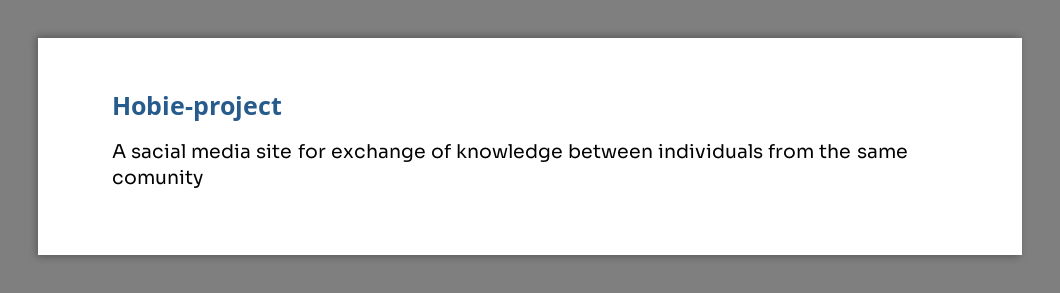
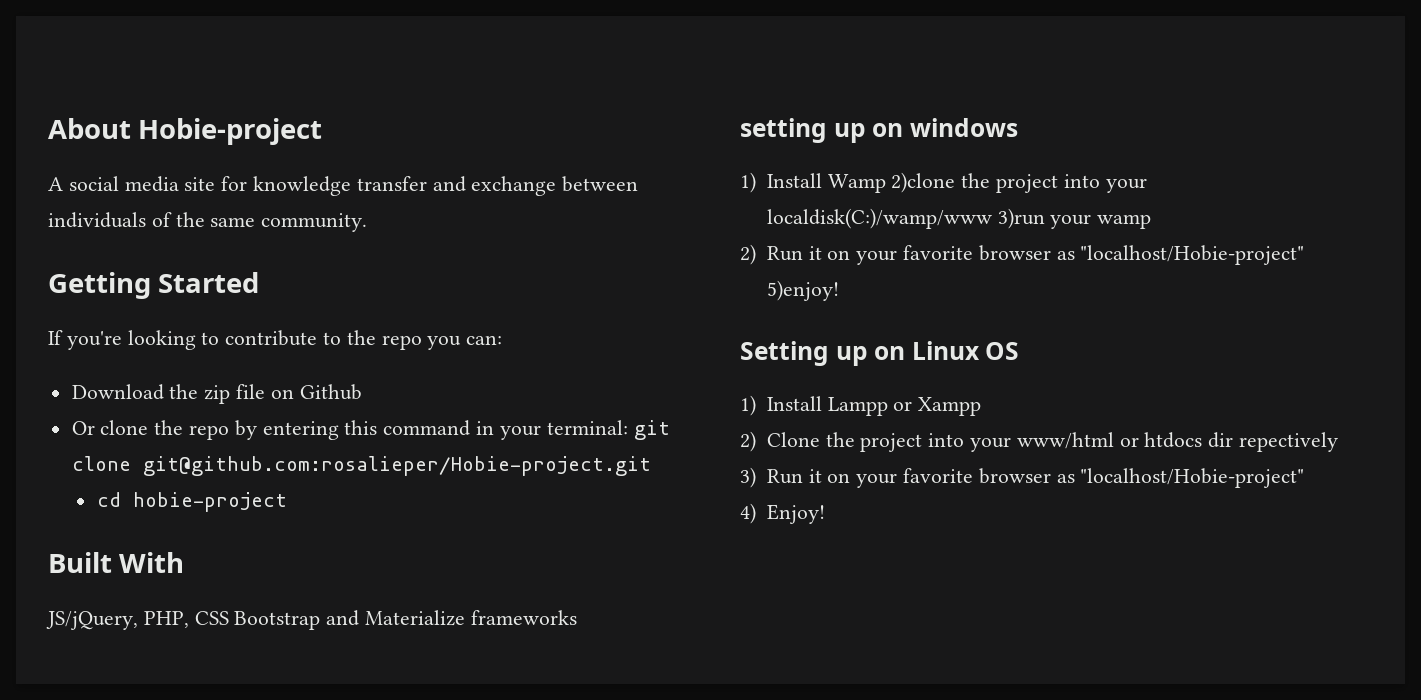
- Hobie-project
+ About Hobie-project
- A sacial media site for exchange of knowledge between individuals from the same comunity
+ A social media site for knowledge transfer and exchange between individuals of the same community.
+ Getting Started
+ If you're looking to contribute to the repo you can:
+ Download the zip file on Github
+ Or clone the repo by entering this command in your terminal: git clone git@github.com:rosalieper/Hobie-project.git
+ cd hobie-project
+ Built With
+ JS/jQuery, PHP, CSS Bootstrap and Materialize frameworks
+ setting up on windows
+ 1) Install Wamp 2)clone the project into your localdisk(C:)/wamp/www 3)run your wamp
+ 2) Run it on your favorite browser as "localhost/Hobie-project" 5)enjoy!
+ Setting up on Linux OS
+ 1) Install Lampp or Xampp
+ 2) Clone the project into your www/html or htdocs dir repectively
+ 3) Run it on your favorite browser as "localhost/Hobie-project"
+ 4) Enjoy!

